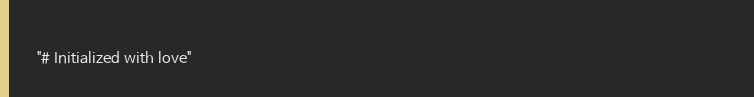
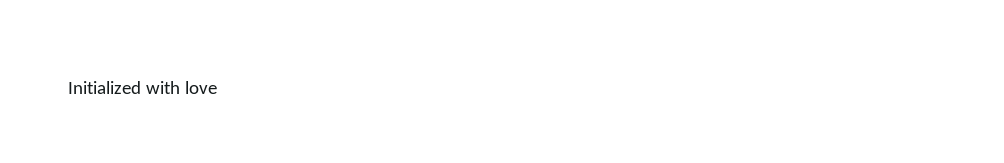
- "# Initialized with love"
+ Initialized with love

